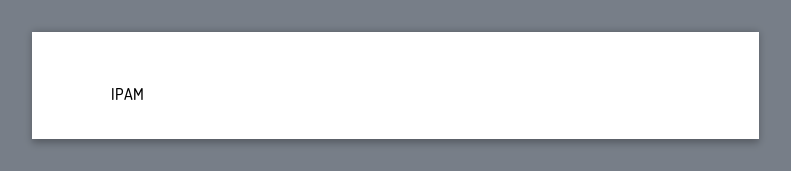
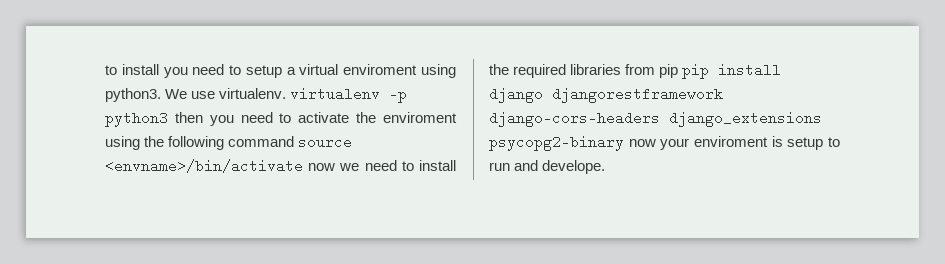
- IPAM
+ to install you need to setup a virtual enviroment using python3. We use virtualenv. virtualenv -p python3 then you need to activate the enviroment using the following command source <envname>/bin/activate now we need to install the required libraries from pip pip install django djangorestframework django-cors-headers django_extensions psycopg2-binary now your enviroment is setup to run and develope.

